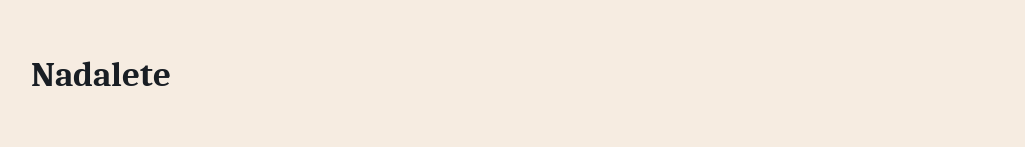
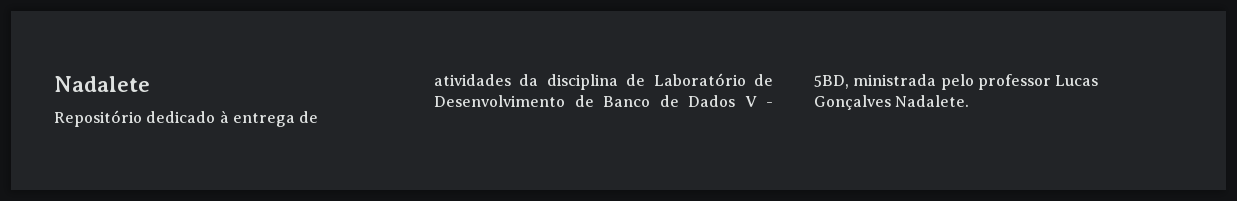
+ Repositório dedicado à entrega de atividades da disciplina de Laboratório de Desenvolvimento de Banco de Dados V - 5BD, ministrada pelo professor Lucas Gonçalves Nadalete.

